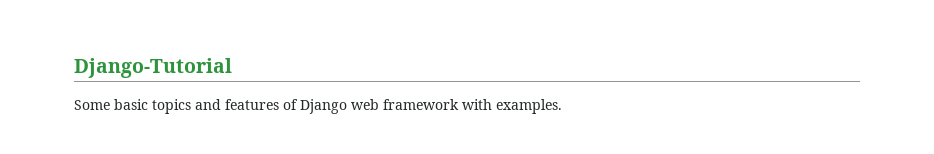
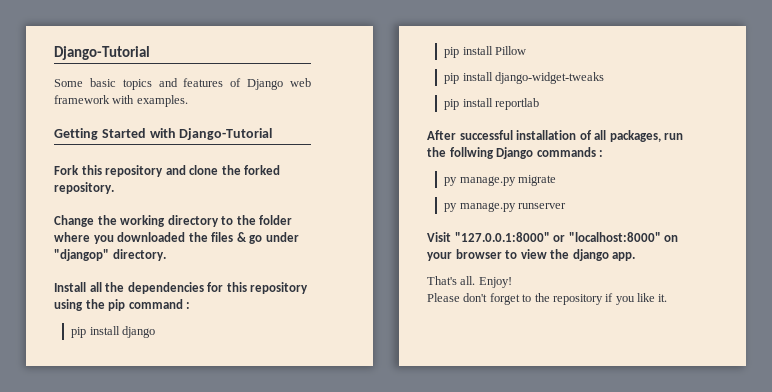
+ Getting Started with Django-Tutorial
+ Fork this repository and clone the forked repository.
+ Change the working directory to the folder where you downloaded the files & go under "djangop" directory.
+ Install all the dependencies for this repository using the pip command :
+ pip install django
+ pip install Pillow
+ pip install django-widget-tweaks
+ pip install reportlab
+ After successful installation of all packages, run the follwing Django commands :
+ py manage.py migrate
+ py manage.py runserver
+ Visit "127.0.0.1:8000" or "localhost:8000" on your browser to view the django app.
+ That's all. Enjoy!
+ Please don't forget to the repository if you like it.

